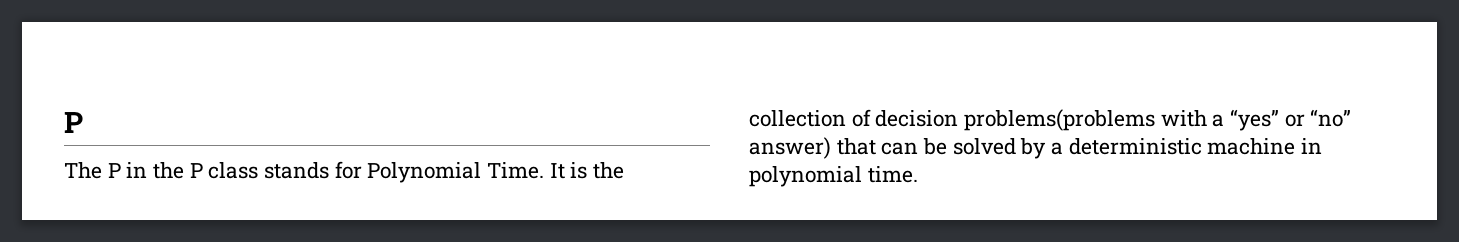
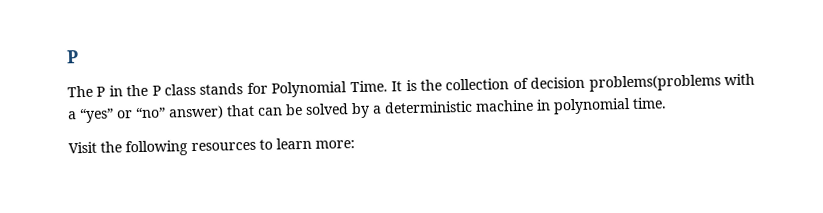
+ Visit the following resources to learn more:

